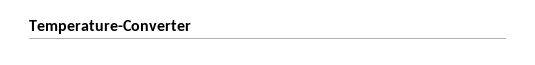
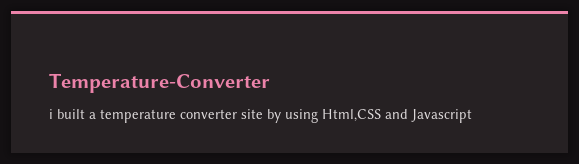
+ i built a temperature converter site by using Html,CSS and Javascript

